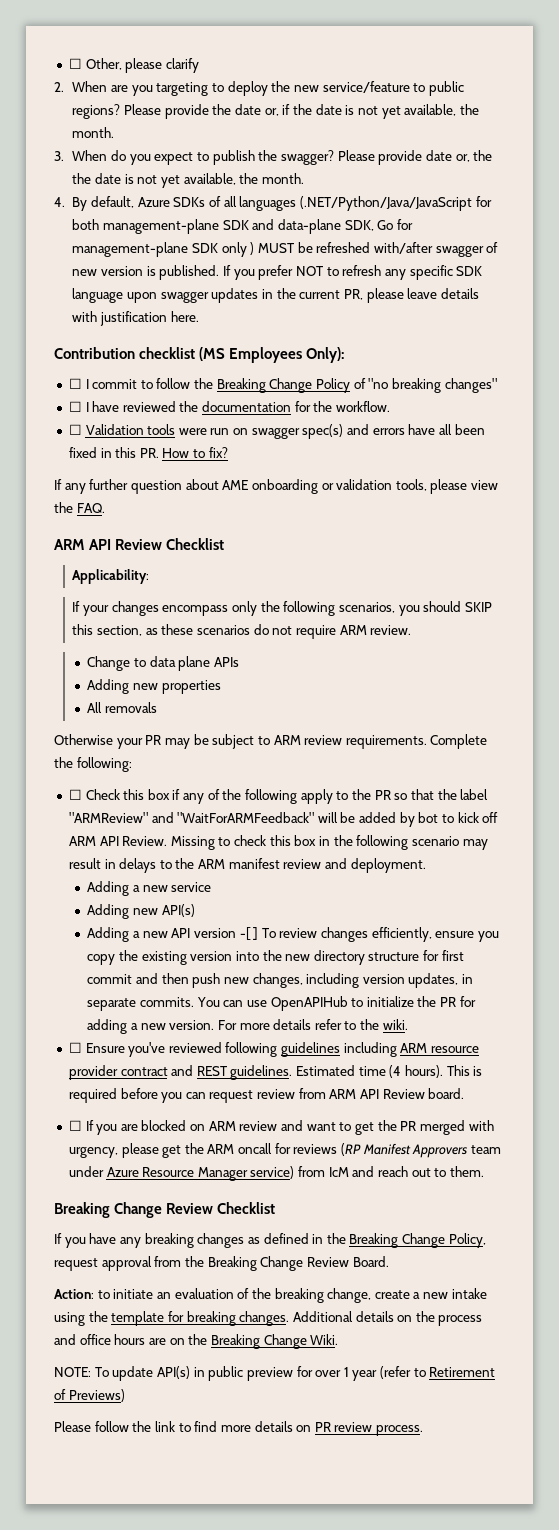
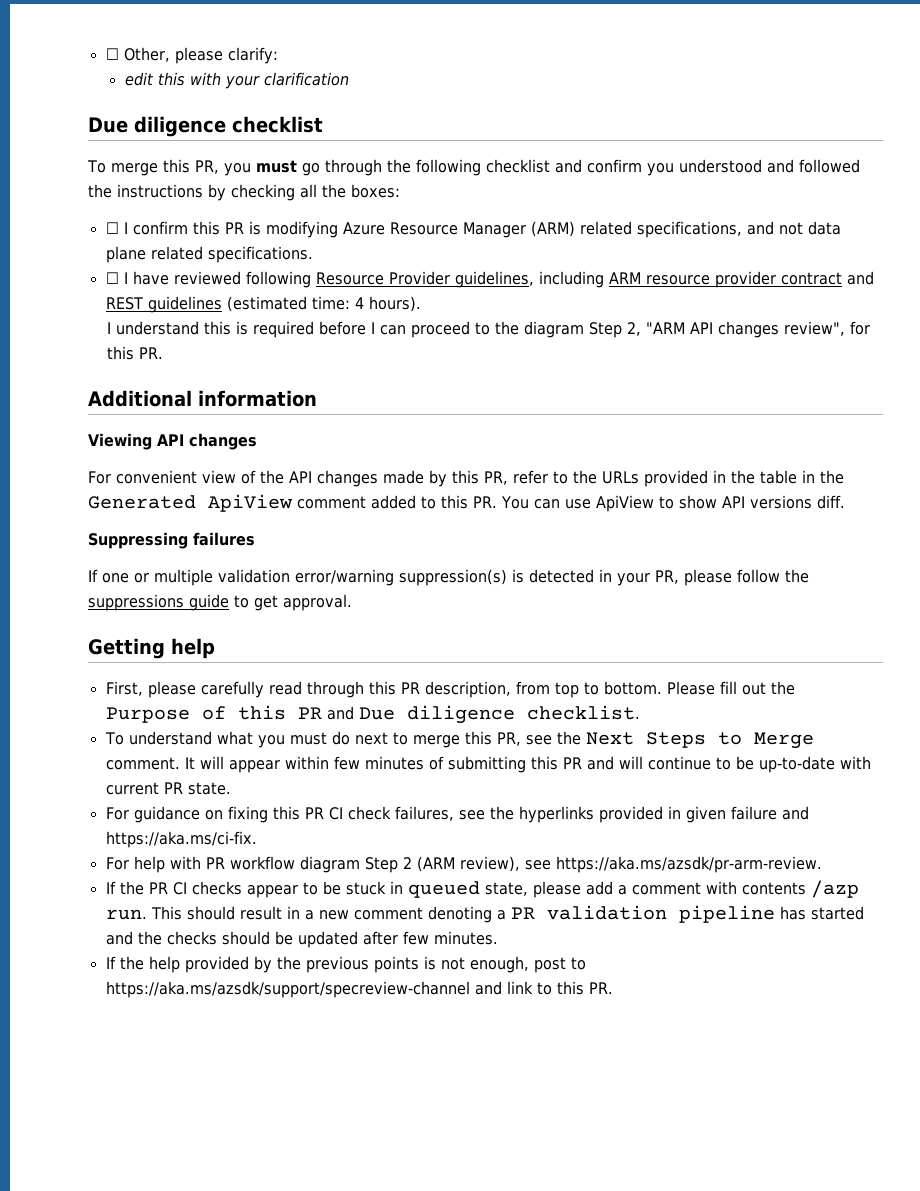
- ☐ Other, please clarify
- 2. When are you targeting to deploy the new service/feature to public regions? Please provide the date or, if the date is not yet available, the month.
- 3. When do you expect to publish the swagger? Please provide date or, the the date is not yet available, the month.
- 4. By default, Azure SDKs of all languages (.NET/Python/Java/JavaScript for both management-plane SDK and data-plane SDK, Go for management-plane SDK only ) MUST be refreshed with/after swagger of new version is published. If you prefer NOT to refresh any specific SDK language upon swagger updates in the current PR, please leave details with justification here.
- Contribution checklist (MS Employees Only):
- ☐ I commit to follow the Breaking Change Policy of "no breaking changes"
- ☐ I have reviewed the documentation for the workflow.
- ☐ Validation tools were run on swagger spec(s) and errors have all been fixed in this PR. How to fix?
- If any further question about AME onboarding or validation tools, please view the FAQ.
- ARM API Review Checklist
- Applicability:
- If your changes encompass only the following scenarios, you should SKIP this section, as these scenarios do not require ARM review.
- Change to data plane APIs
- Adding new properties
- All removals
- Otherwise your PR may be subject to ARM review requirements. Complete the following:
- ☐ Check this box if any of the following apply to the PR so that the label "ARMReview" and "WaitForARMFeedback" will be added by bot to kick off ARM API Review. Missing to check this box in the following scenario may result in delays to the ARM manifest review and deployment.
- Adding a new service
- Adding new API(s)
- Adding a new API version -[ ] To review changes efficiently, ensure you copy the existing version into the new directory structure for first commit and then push new changes, including version updates, in separate commits. You can use OpenAPIHub to initialize the PR for adding a new version. For more details refer to the wiki.
- ☐ Ensure you've reviewed following guidelines including ARM resource provider contract and REST guidelines. Estimated time (4 hours). This is required before you can request review from ARM API Review board.
- ☐ If you are blocked on ARM review and want to get the PR merged with urgency, please get the ARM oncall for reviews (RP Manifest Approvers team under Azure Resource Manager service) from IcM and reach out to them.
- Breaking Change Review Checklist
- If you have any breaking changes as defined in the Breaking Change Policy, request approval from the Breaking Change Review Board.
- Action: to initiate an evaluation of the breaking change, create a new intake using the template for breaking changes. Additional details on the process and office hours are on the Breaking Change Wiki.
- NOTE: To update API(s) in public preview for over 1 year (refer to Retirement of Previews)
- Please follow the link to find more details on PR review process.
+ ☐ Other, please clarify:
+ edit this with your clarification
+ Due diligence checklist
+ To merge this PR, you must go through the following checklist and confirm you understood and followed the instructions by checking all the boxes:
+ ☐ I confirm this PR is modifying Azure Resource Manager (ARM) related specifications, and not data plane related specifications.
+ ☐ I have reviewed following Resource Provider guidelines, including ARM resource provider contract and REST guidelines (estimated time: 4 hours).
+ I understand this is required before I can proceed to the diagram Step 2, "ARM API changes review", for this PR.
+ Additional information
+ Viewing API changes
+ For convenient view of the API changes made by this PR, refer to the URLs provided in the table in the Generated ApiView comment added to this PR. You can use ApiView to show API versions diff.
+ Suppressing failures
+ If one or multiple validation error/warning suppression(s) is detected in your PR, please follow the suppressions guide to get approval.
+ Getting help
+ First, please carefully read through this PR description, from top to bottom. Please fill out the Purpose of this PR and Due diligence checklist.
+ To understand what you must do next to merge this PR, see the Next Steps to Merge comment. It will appear within few minutes of submitting this PR and will continue to be up-to-date with current PR state.
+ For guidance on fixing this PR CI check failures, see the hyperlinks provided in given failure and https://aka.ms/ci-fix.
+ For help with PR workflow diagram Step 2 (ARM review), see https://aka.ms/azsdk/pr-arm-review.
+ If the PR CI checks appear to be stuck in queued state, please add a comment with contents /azp run. This should result in a new comment denoting a PR validation pipeline has started and the checks should be updated after few minutes.
+ If the help provided by the previous points is not enough, post to https://aka.ms/azsdk/support/specreview-channel and link to this PR.

